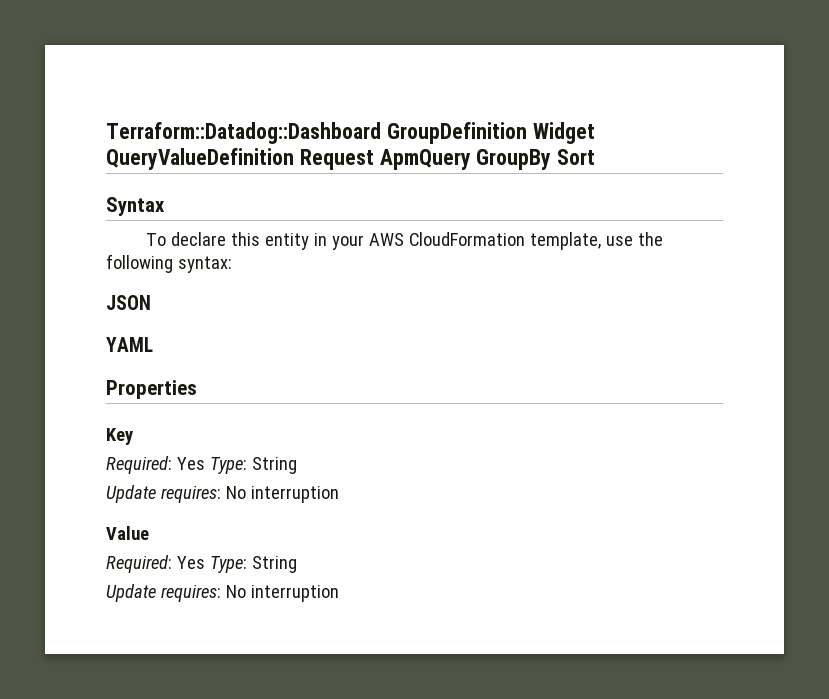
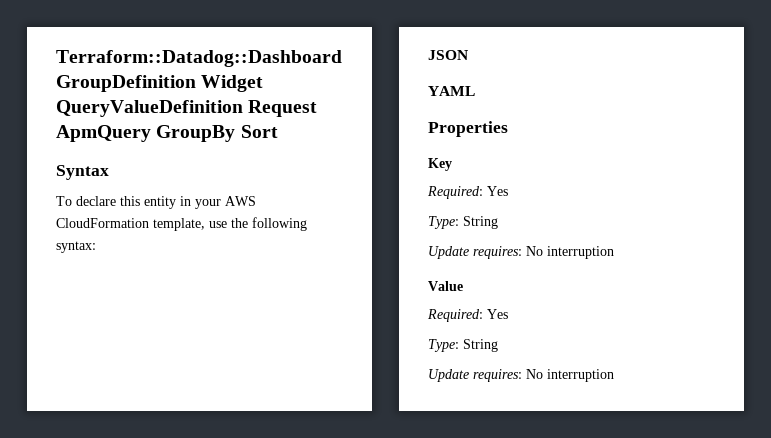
  Key
- Required: Yes Type: String
+ Required: Yes
+ Type: String
  Value
- Required: Yes Type: String
+ Required: Yes
+ Type: String

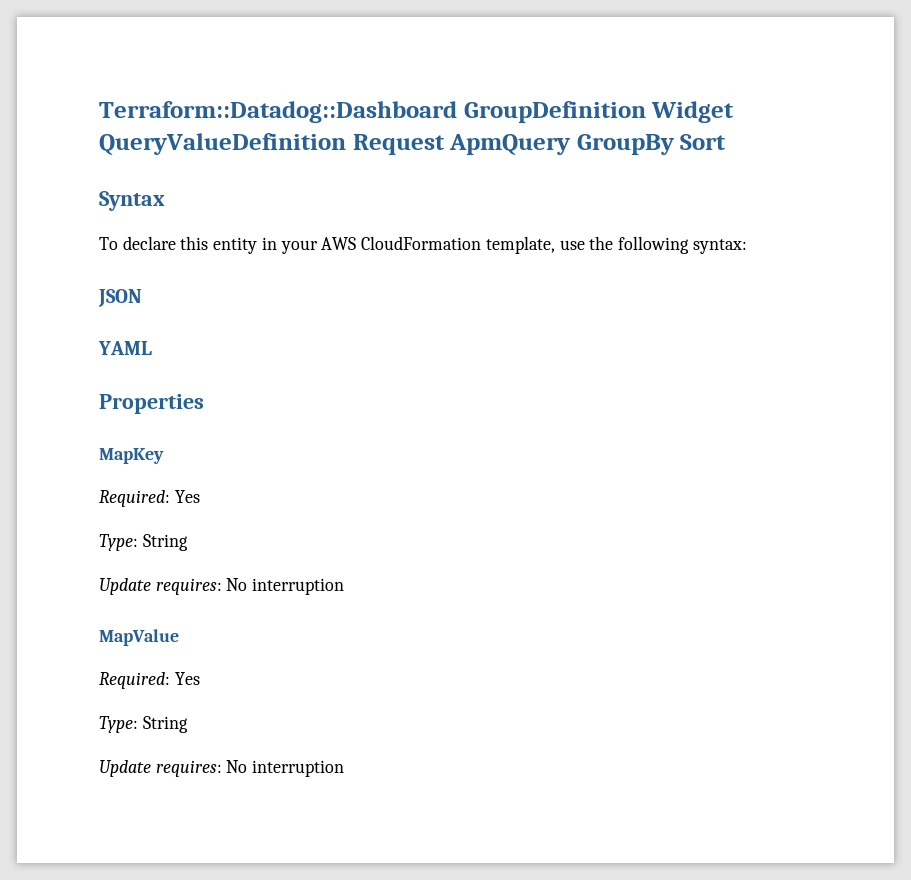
- Key
+ MapKey
- Value
+ MapValue

